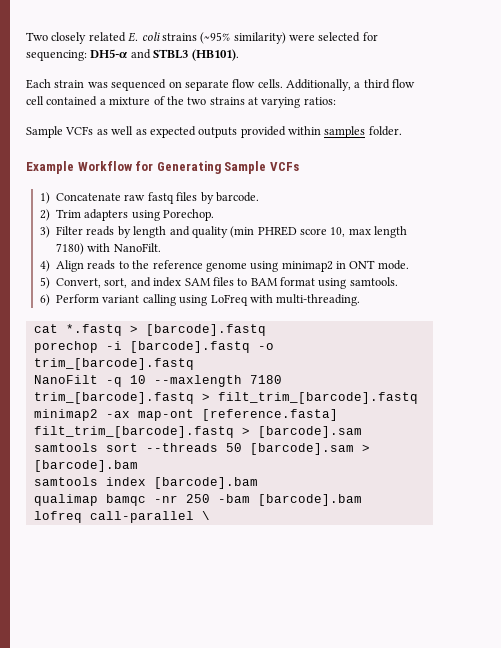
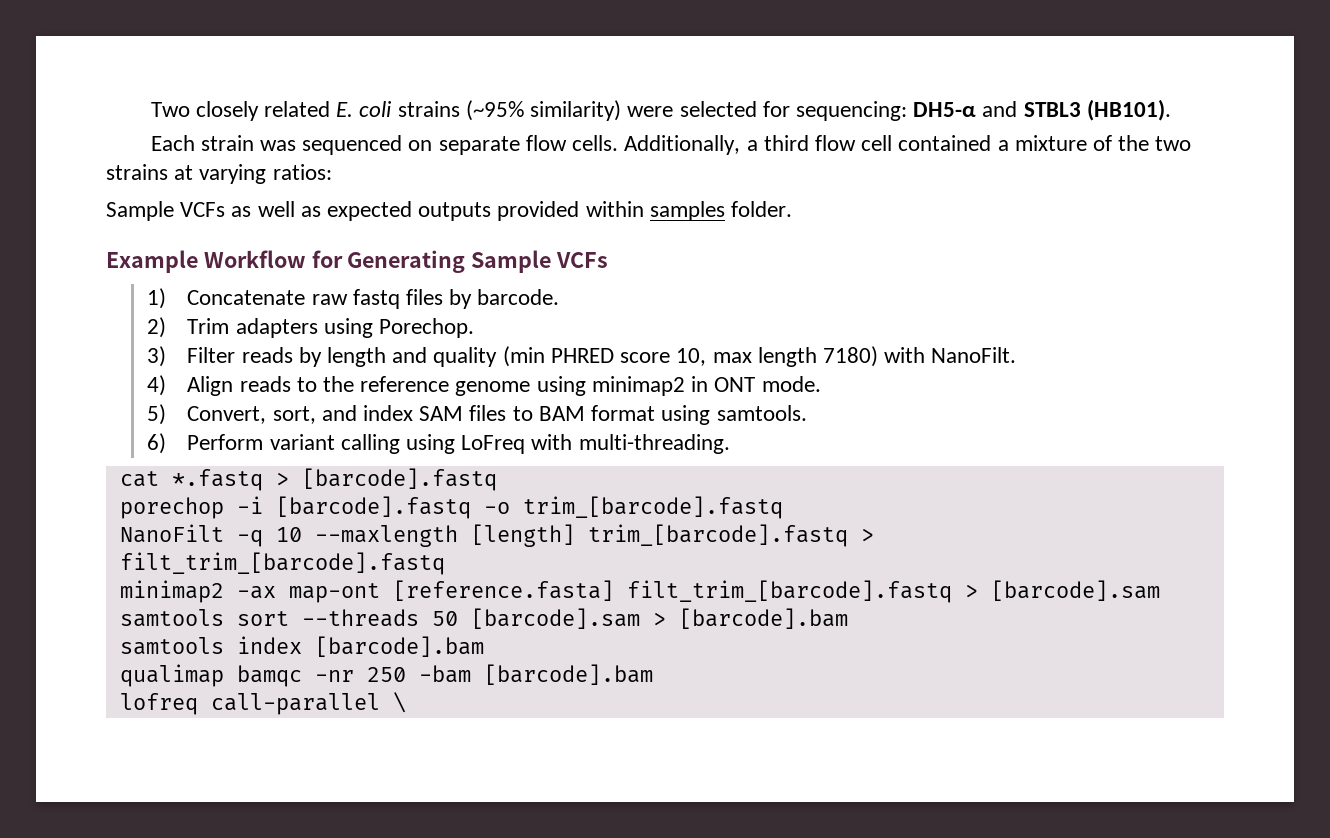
- NanoFilt -q 10 --maxlength 7180 trim_[barcode].fastq > filt_trim_[barcode].fastq
+ NanoFilt -q 10 --maxlength [length] trim_[barcode].fastq > filt_trim_[barcode].fastq

